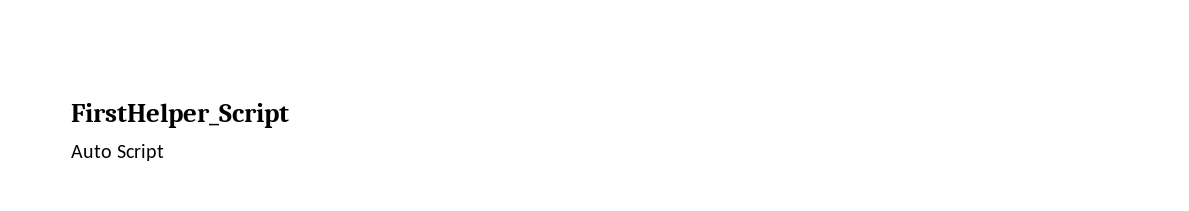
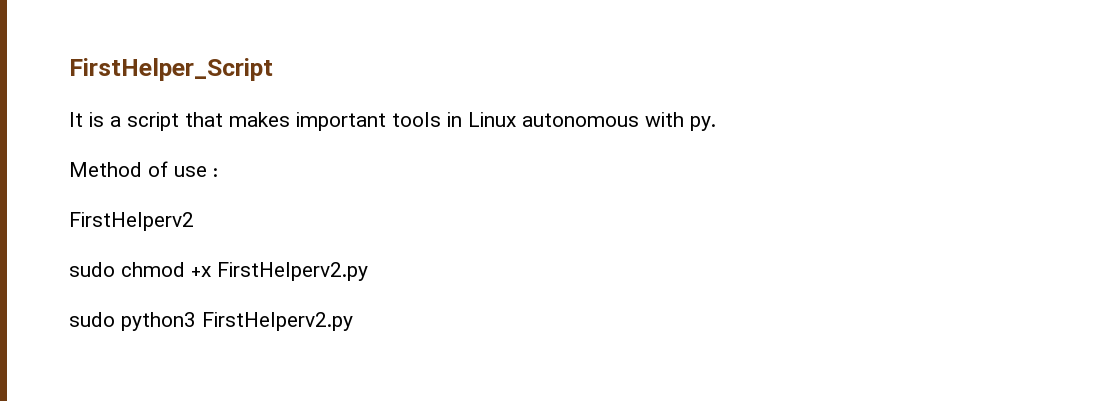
- Auto Script
+ It is a script that makes important tools in Linux autonomous with py.
+ Method of use :
+ FirstHelperv2
+ sudo chmod +x FirstHelperv2.py
+ sudo python3 FirstHelperv2.py

